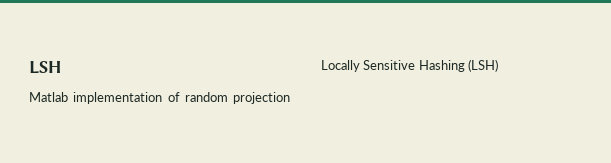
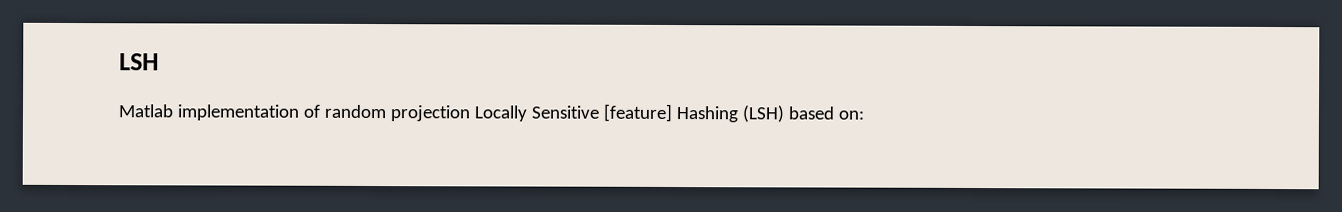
- Matlab implementation of random projection Locally Sensitive Hashing (LSH)
+ Matlab implementation of random projection Locally Sensitive [feature] Hashing (LSH) based on:

